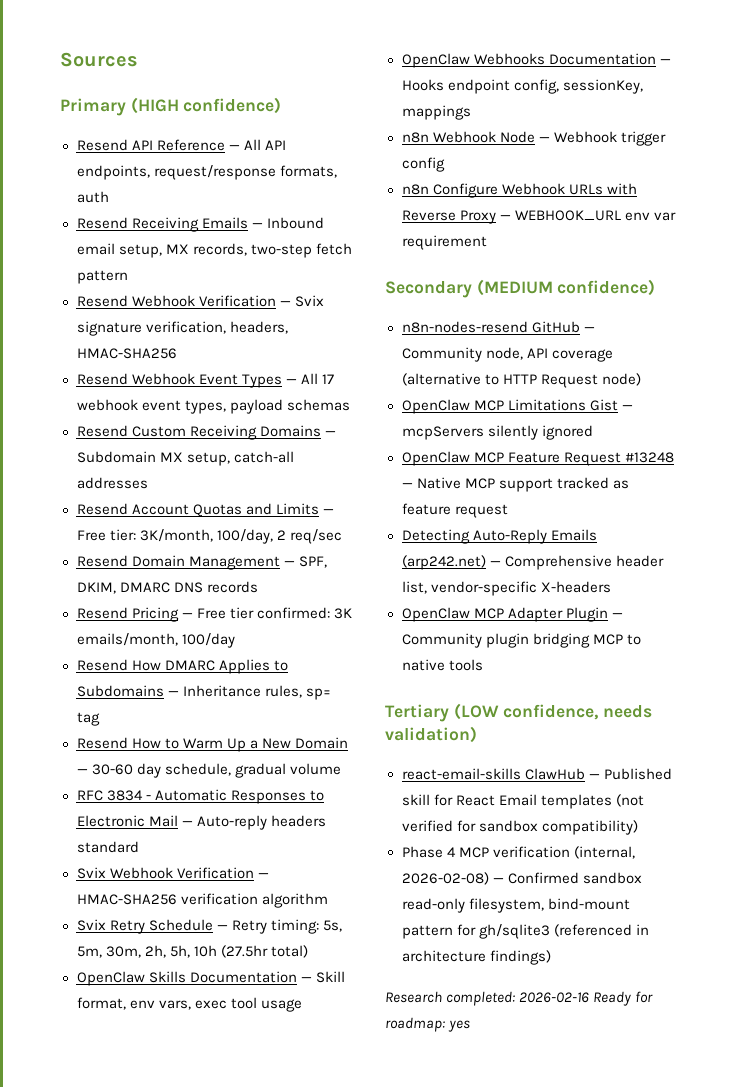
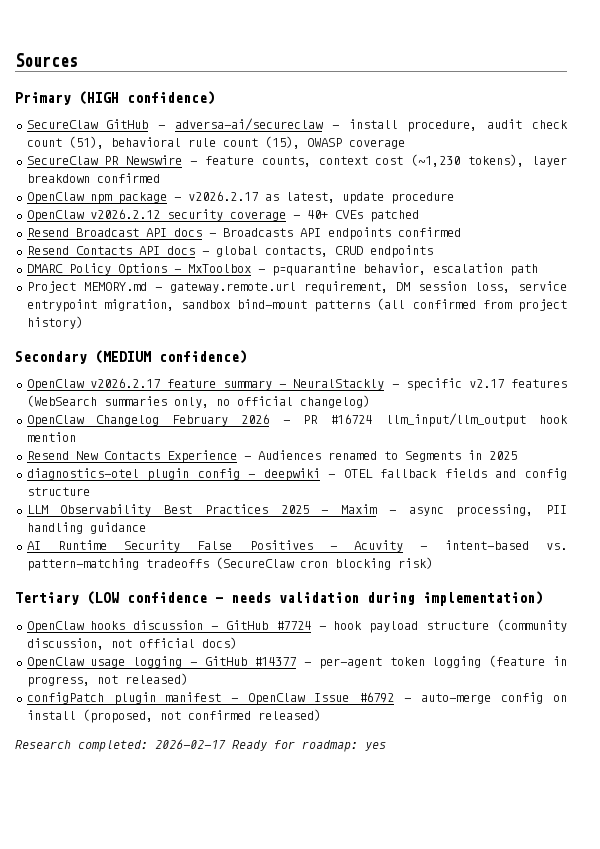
- Resend API Reference — All API endpoints, request/response formats, auth
- Resend Receiving Emails — Inbound email setup, MX records, two-step fetch pattern
- Resend Webhook Verification — Svix signature verification, headers, HMAC-SHA256
- Resend Webhook Event Types — All 17 webhook event types, payload schemas
- Resend Custom Receiving Domains — Subdomain MX setup, catch-all addresses
- Resend Account Quotas and Limits — Free tier: 3K/month, 100/day, 2 req/sec
- Resend Domain Management — SPF, DKIM, DMARC DNS records
- Resend Pricing — Free tier confirmed: 3K emails/month, 100/day
- Resend How DMARC Applies to Subdomains — Inheritance rules, sp= tag
- Resend How to Warm Up a New Domain — 30-60 day schedule, gradual volume
- RFC 3834 - Automatic Responses to Electronic Mail — Auto-reply headers standard
- Svix Webhook Verification — HMAC-SHA256 verification algorithm
- Svix Retry Schedule — Retry timing: 5s, 5m, 30m, 2h, 5h, 10h (27.5hr total)
- OpenClaw Skills Documentation — Skill format, env vars, exec tool usage
- OpenClaw Webhooks Documentation — Hooks endpoint config, sessionKey, mappings
- n8n Webhook Node — Webhook trigger config
- n8n Configure Webhook URLs with Reverse Proxy — WEBHOOK_URL env var requirement
+ SecureClaw GitHub — adversa-ai/secureclaw — install procedure, audit check count (51), behavioral rule count (15), OWASP coverage
+ SecureClaw PR Newswire — feature counts, context cost (~1,230 tokens), layer breakdown confirmed
+ OpenClaw npm package — v2026.2.17 as latest, update procedure
+ OpenClaw v2026.2.12 security coverage — 40+ CVEs patched
+ Resend Broadcast API docs — Broadcasts API endpoints confirmed
+ Resend Contacts API docs — global contacts, CRUD endpoints
+ DMARC Policy Options — MxToolbox — p=quarantine behavior, escalation path
+ Project MEMORY.md — gateway.remote.url requirement, DM session loss, service entrypoint migration, sandbox bind-mount patterns (all confirmed from project history)
  Secondary (MEDIUM confidence)
- n8n-nodes-resend GitHub — Community node, API coverage (alternative to HTTP Request node)
- OpenClaw MCP Limitations Gist — mcpServers silently ignored
- OpenClaw MCP Feature Request #13248 — Native MCP support tracked as feature request
- Detecting Auto-Reply Emails (arp242.net) — Comprehensive header list, vendor-specific X-headers
- OpenClaw MCP Adapter Plugin — Community plugin bridging MCP to native tools
- Tertiary (LOW confidence, needs validation)
- react-email-skills ClawHub — Published skill for React Email templates (not verified for sandbox compatibility)
- Phase 4 MCP verification (internal, 2026-02-08) — Confirmed sandbox read-only filesystem, bind-mount pattern for gh/sqlite3 (referenced in architecture findings)
+ OpenClaw v2026.2.17 feature summary — NeuralStackly — specific v2.17 features (WebSearch summaries only, no official changelog)
+ OpenClaw Changelog February 2026 — PR #16724 llm_input/llm_output hook mention
+ Resend New Contacts Experience — Audiences renamed to Segments in 2025
+ diagnostics-otel plugin config — deepwiki — OTEL fallback fields and config structure
+ LLM Observability Best Practices 2025 — Maxim — async processing, PII handling guidance
+ AI Runtime Security False Positives — Acuvity — intent-based vs. pattern-matching tradeoffs (SecureClaw cron blocking risk)
+ Tertiary (LOW confidence — needs validation during implementation)
+ OpenClaw hooks discussion — GitHub #7724 — hook payload structure (community discussion, not official docs)
+ OpenClaw usage logging — GitHub #14377 — per-agent token logging (feature in progress, not released)
+ configPatch plugin manifest — OpenClaw Issue #6792 — auto-merge config on install (proposed, not confirmed released)
- Research completed: 2026-02-16 Ready for roadmap: yes
+ Research completed: 2026-02-17 Ready for roadmap: yes

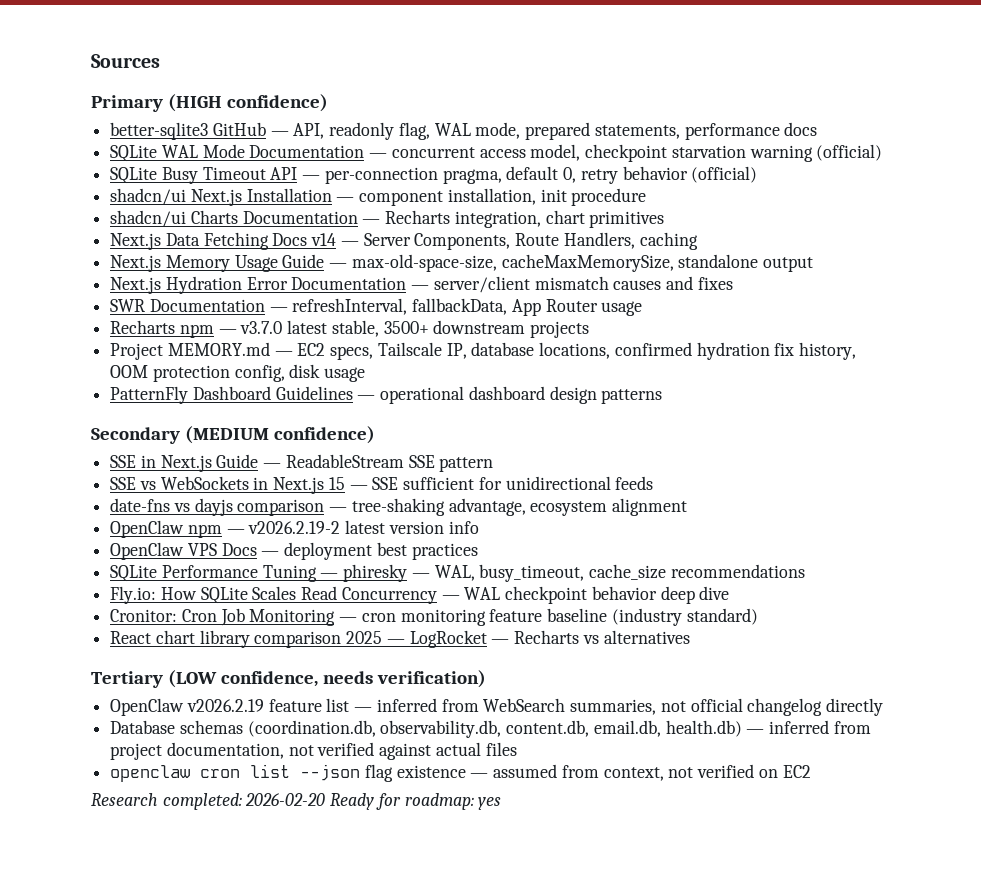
- SecureClaw GitHub — adversa-ai/secureclaw — install procedure, audit check count (51), behavioral rule count (15), OWASP coverage
- SecureClaw PR Newswire — feature counts, context cost (~1,230 tokens), layer breakdown confirmed
- OpenClaw npm package — v2026.2.17 as latest, update procedure
- OpenClaw v2026.2.12 security coverage — 40+ CVEs patched
- Resend Broadcast API docs — Broadcasts API endpoints confirmed
- Resend Contacts API docs — global contacts, CRUD endpoints
- DMARC Policy Options — MxToolbox — p=quarantine behavior, escalation path
- Project MEMORY.md — gateway.remote.url requirement, DM session loss, service entrypoint migration, sandbox bind-mount patterns (all confirmed from project history)
+ better-sqlite3 GitHub — API, readonly flag, WAL mode, prepared statements, performance docs
+ SQLite WAL Mode Documentation — concurrent access model, checkpoint starvation warning (official)
+ SQLite Busy Timeout API — per-connection pragma, default 0, retry behavior (official)
+ shadcn/ui Next.js Installation — component installation, init procedure
+ shadcn/ui Charts Documentation — Recharts integration, chart primitives
+ Next.js Data Fetching Docs v14 — Server Components, Route Handlers, caching
+ Next.js Memory Usage Guide — max-old-space-size, cacheMaxMemorySize, standalone output
+ Next.js Hydration Error Documentation — server/client mismatch causes and fixes
+ SWR Documentation — refreshInterval, fallbackData, App Router usage
+ Recharts npm — v3.7.0 latest stable, 3500+ downstream projects
+ Project MEMORY.md — EC2 specs, Tailscale IP, database locations, confirmed hydration fix history, OOM protection config, disk usage
+ PatternFly Dashboard Guidelines — operational dashboard design patterns
  Secondary (MEDIUM confidence)
- OpenClaw v2026.2.17 feature summary — NeuralStackly — specific v2.17 features (WebSearch summaries only, no official changelog)
- OpenClaw Changelog February 2026 — PR #16724 llm_input/llm_output hook mention
- Resend New Contacts Experience — Audiences renamed to Segments in 2025
- diagnostics-otel plugin config — deepwiki — OTEL fallback fields and config structure
- LLM Observability Best Practices 2025 — Maxim — async processing, PII handling guidance
- AI Runtime Security False Positives — Acuvity — intent-based vs. pattern-matching tradeoffs (SecureClaw cron blocking risk)
- Tertiary (LOW confidence — needs validation during implementation)
- OpenClaw hooks discussion — GitHub #7724 — hook payload structure (community discussion, not official docs)
- OpenClaw usage logging — GitHub #14377 — per-agent token logging (feature in progress, not released)
- configPatch plugin manifest — OpenClaw Issue #6792 — auto-merge config on install (proposed, not confirmed released)
+ SSE in Next.js Guide — ReadableStream SSE pattern
+ SSE vs WebSockets in Next.js 15 — SSE sufficient for unidirectional feeds
+ date-fns vs dayjs comparison — tree-shaking advantage, ecosystem alignment
+ OpenClaw npm — v2026.2.19-2 latest version info
+ OpenClaw VPS Docs — deployment best practices
+ SQLite Performance Tuning — phiresky — WAL, busy_timeout, cache_size recommendations
+ Fly.io: How SQLite Scales Read Concurrency — WAL checkpoint behavior deep dive
+ Cronitor: Cron Job Monitoring — cron monitoring feature baseline (industry standard)
+ React chart library comparison 2025 — LogRocket — Recharts vs alternatives
+ Tertiary (LOW confidence, needs verification)
+ OpenClaw v2026.2.19 feature list — inferred from WebSearch summaries, not official changelog directly
+ Database schemas (coordination.db, observability.db, content.db, email.db, health.db) — inferred from project documentation, not verified against actual files
+ openclaw cron list --json flag existence — assumed from context, not verified on EC2
- Research completed: 2026-02-17 Ready for roadmap: yes
+ Research completed: 2026-02-20 Ready for roadmap: yes

